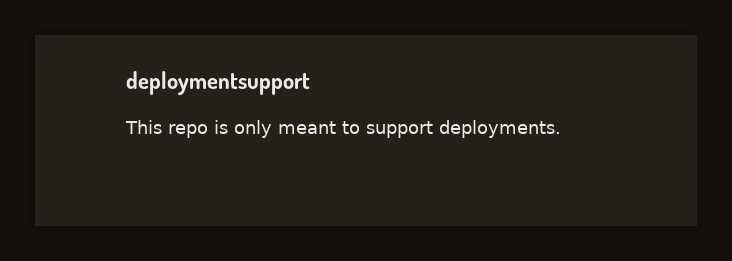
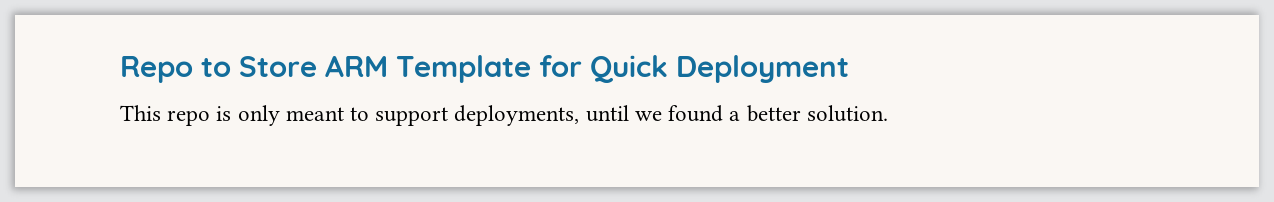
- deploymentsupport
+ Repo to Store ARM Template for Quick Deployment
- This repo is only meant to support deployments.
+ This repo is only meant to support deployments, until we found a better solution.

